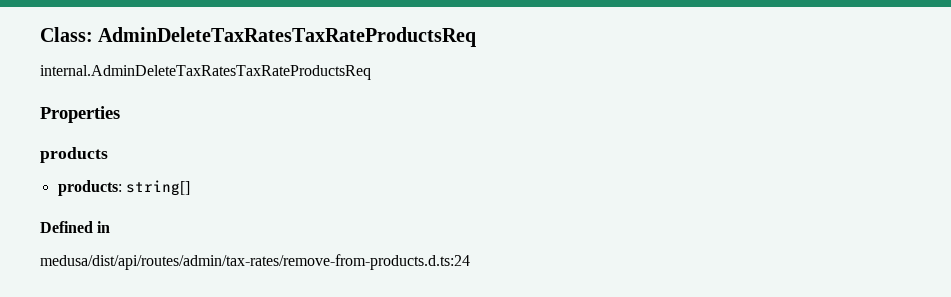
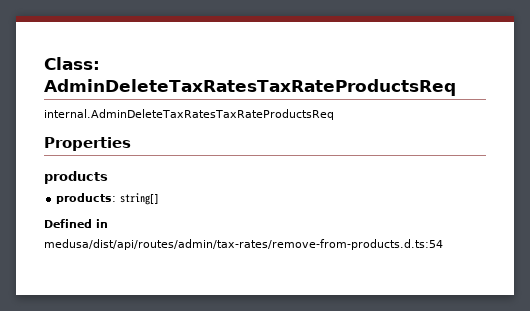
- medusa/dist/api/routes/admin/tax-rates/remove-from-products.d.ts:24
+ medusa/dist/api/routes/admin/tax-rates/remove-from-products.d.ts:54

